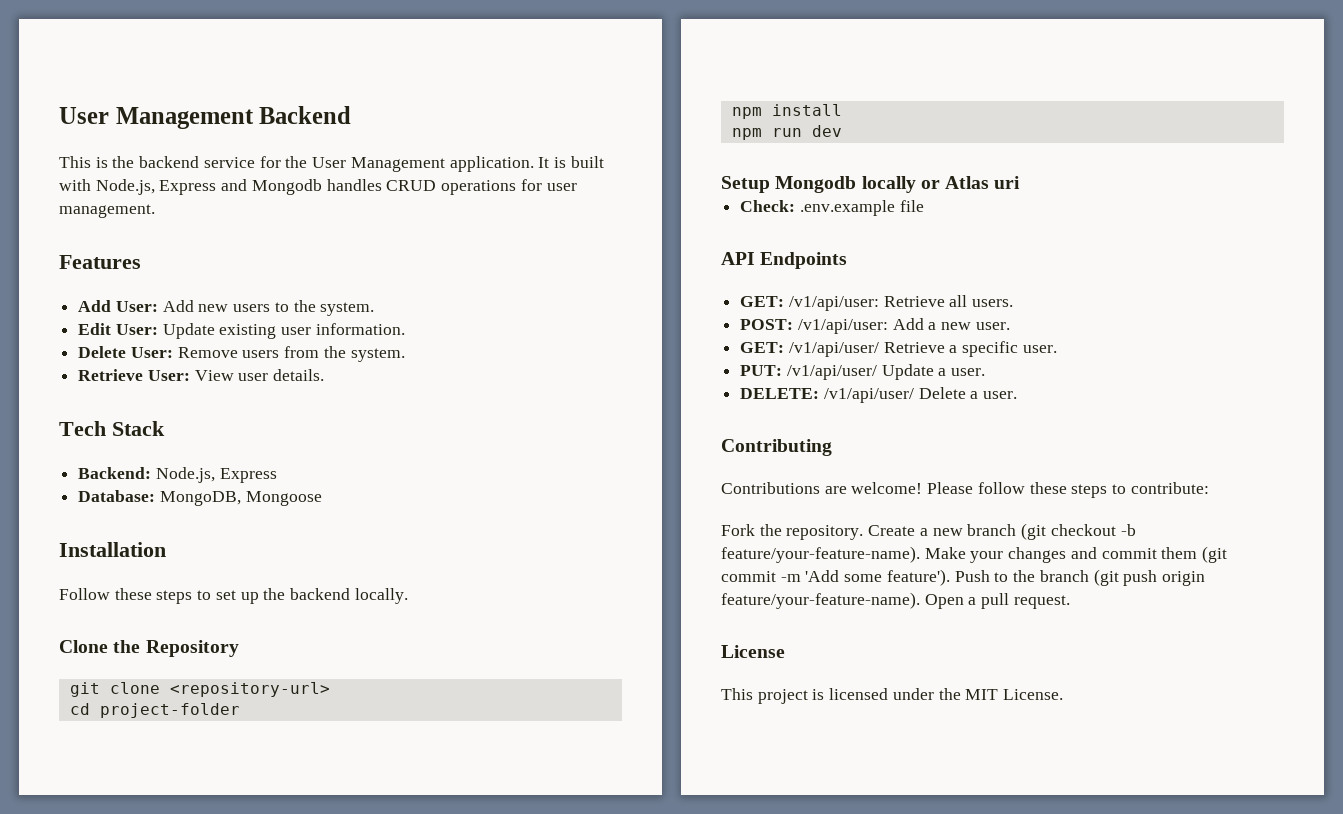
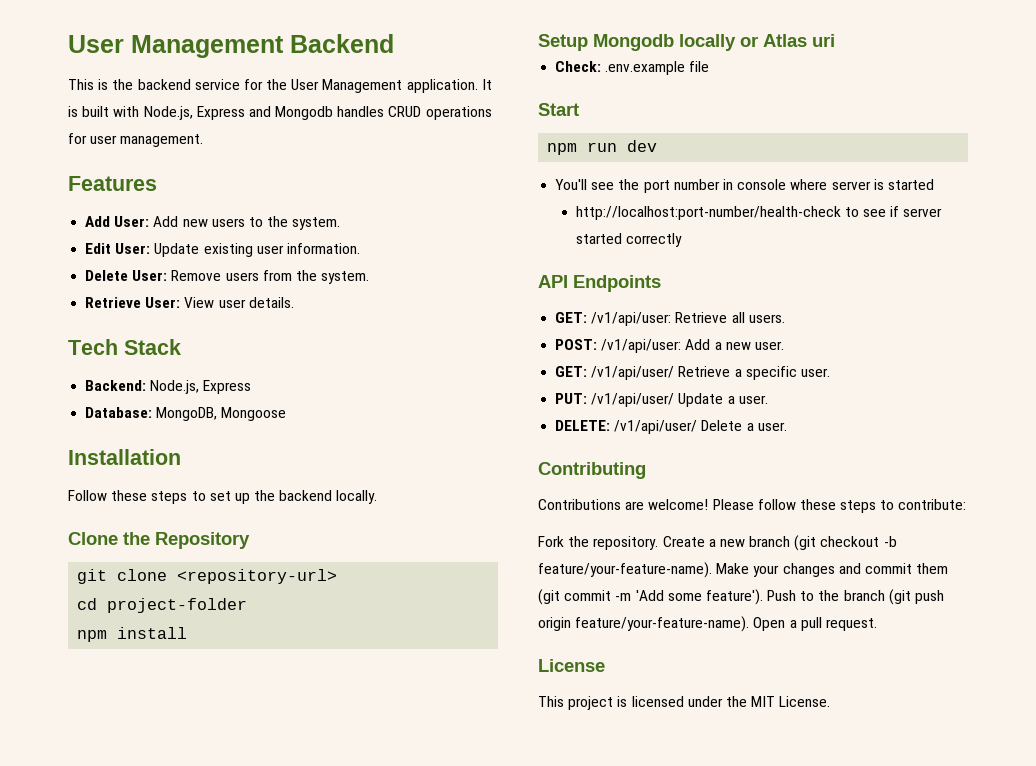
- npm run dev
+ Start
+ npm run dev
+ You'll see the port number in console where server is started
+ http://localhost:port-number/health-check to see if server started correctly

